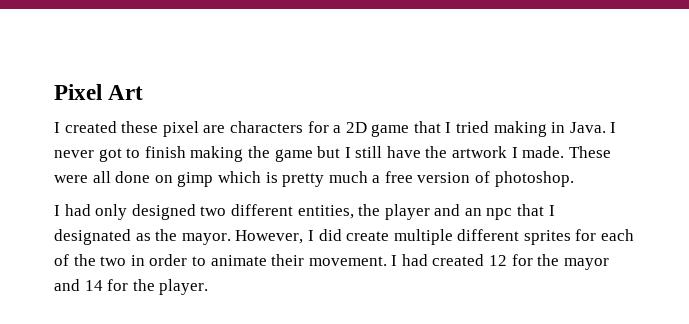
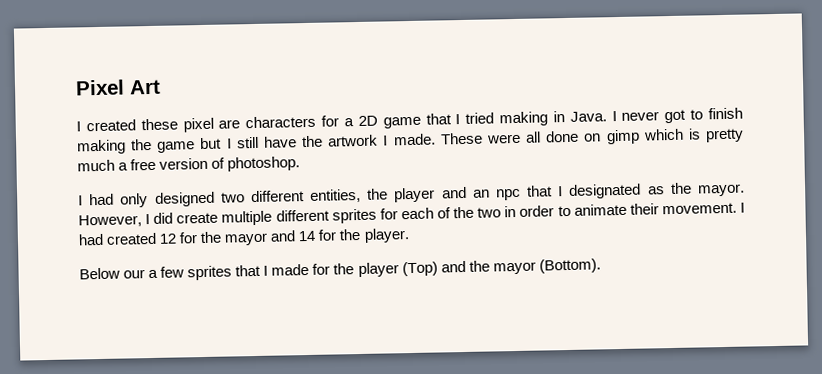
+ Below our a few sprites that I made for the player (Top) and the mayor (Bottom).

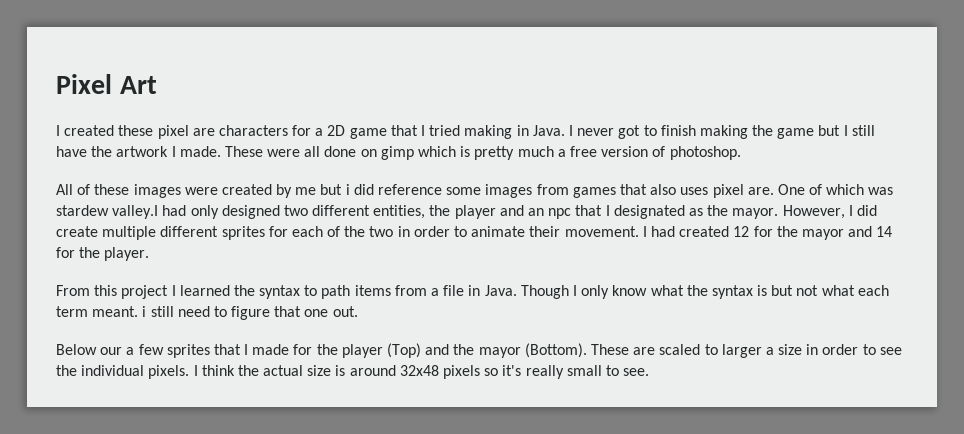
- I had only designed two different entities, the player and an npc that I designated as the mayor.
+ All of these images were created by me but i did reference some images from games that also uses pixel are. One of which was stardew valley.I had only designed two different entities, the player and an npc that I designated as the mayor.
+ From this project I learned the syntax to path items from a file in Java. Though I only know what the syntax is but not what each term meant. i still need to figure that one out.
+ These are scaled to larger a size in order to see the individual pixels. I think the actual size is around 32x48 pixels so it's really small to see.

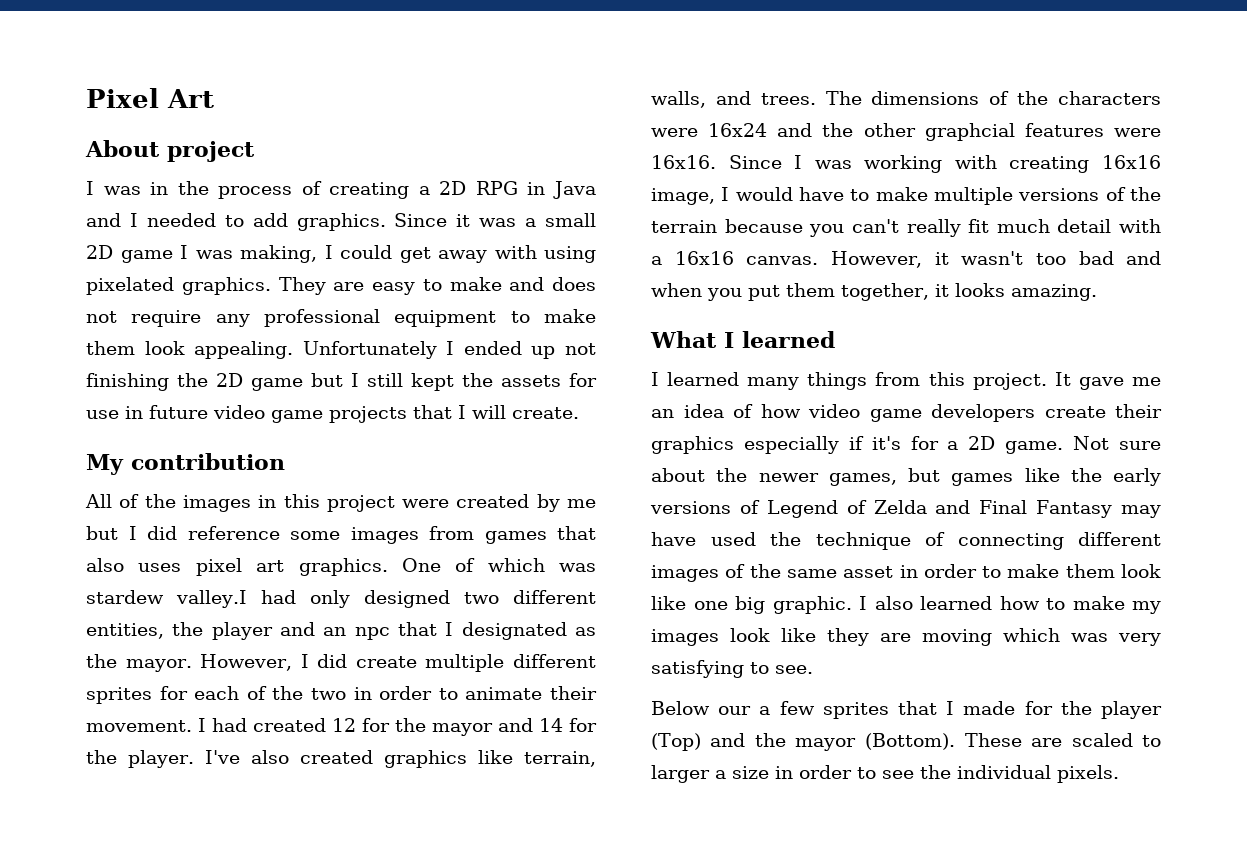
- I created these pixel are characters for a 2D game that I tried making in Java. I never got to finish making the game but I still have the artwork I made. These were all done on gimp which is pretty much a free version of photoshop.
- All of these images were created by me but i did reference some images from games that also uses pixel are.
+ About project
+ I was in the process of creating a 2D RPG in Java and I needed to add graphics. Since it was a small 2D game I was making, I could get away with using pixelated graphics. They are easy to make and does not require any professional equipment to make them look appealing. Unfortunately I ended up not finishing the 2D game but I still kept the assets for use in future video game projects that I will create.
+ My contribution
+ All of the images in this project were created by me but I did reference some images from games that also uses pixel art graphics.
- I had created 12 for the mayor and 14 for the player.
- From this project I learned the syntax to path items from a file in Java. Though I only know what the syntax is but not what each term meant. i still need to figure that one out.
+ I had created 12 for the mayor and 14 for the player. I've also created graphics like terrain, walls, and trees. The dimensions of the characters were 16x24 and the other graphcial features were 16x16. Since I was working with creating 16x16 image, I would have to make multiple versions of the terrain because you can't really fit much detail with a 16x16 canvas. However, it wasn't too bad and when you put them together, it looks amazing.
+ What I learned
+ I learned many things from this project. It gave me an idea of how video game developers create their graphics especially if it's for a 2D game. Not sure about the newer games, but games like the early versions of Legend of Zelda and Final Fantasy may have used the technique of connecting different images of the same asset in order to make them look like one big graphic. I also learned how to make my images look like they are moving which was very satisfying to see.
- I think the actual size is around 32x48 pixels so it's really small to see.

